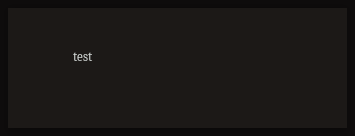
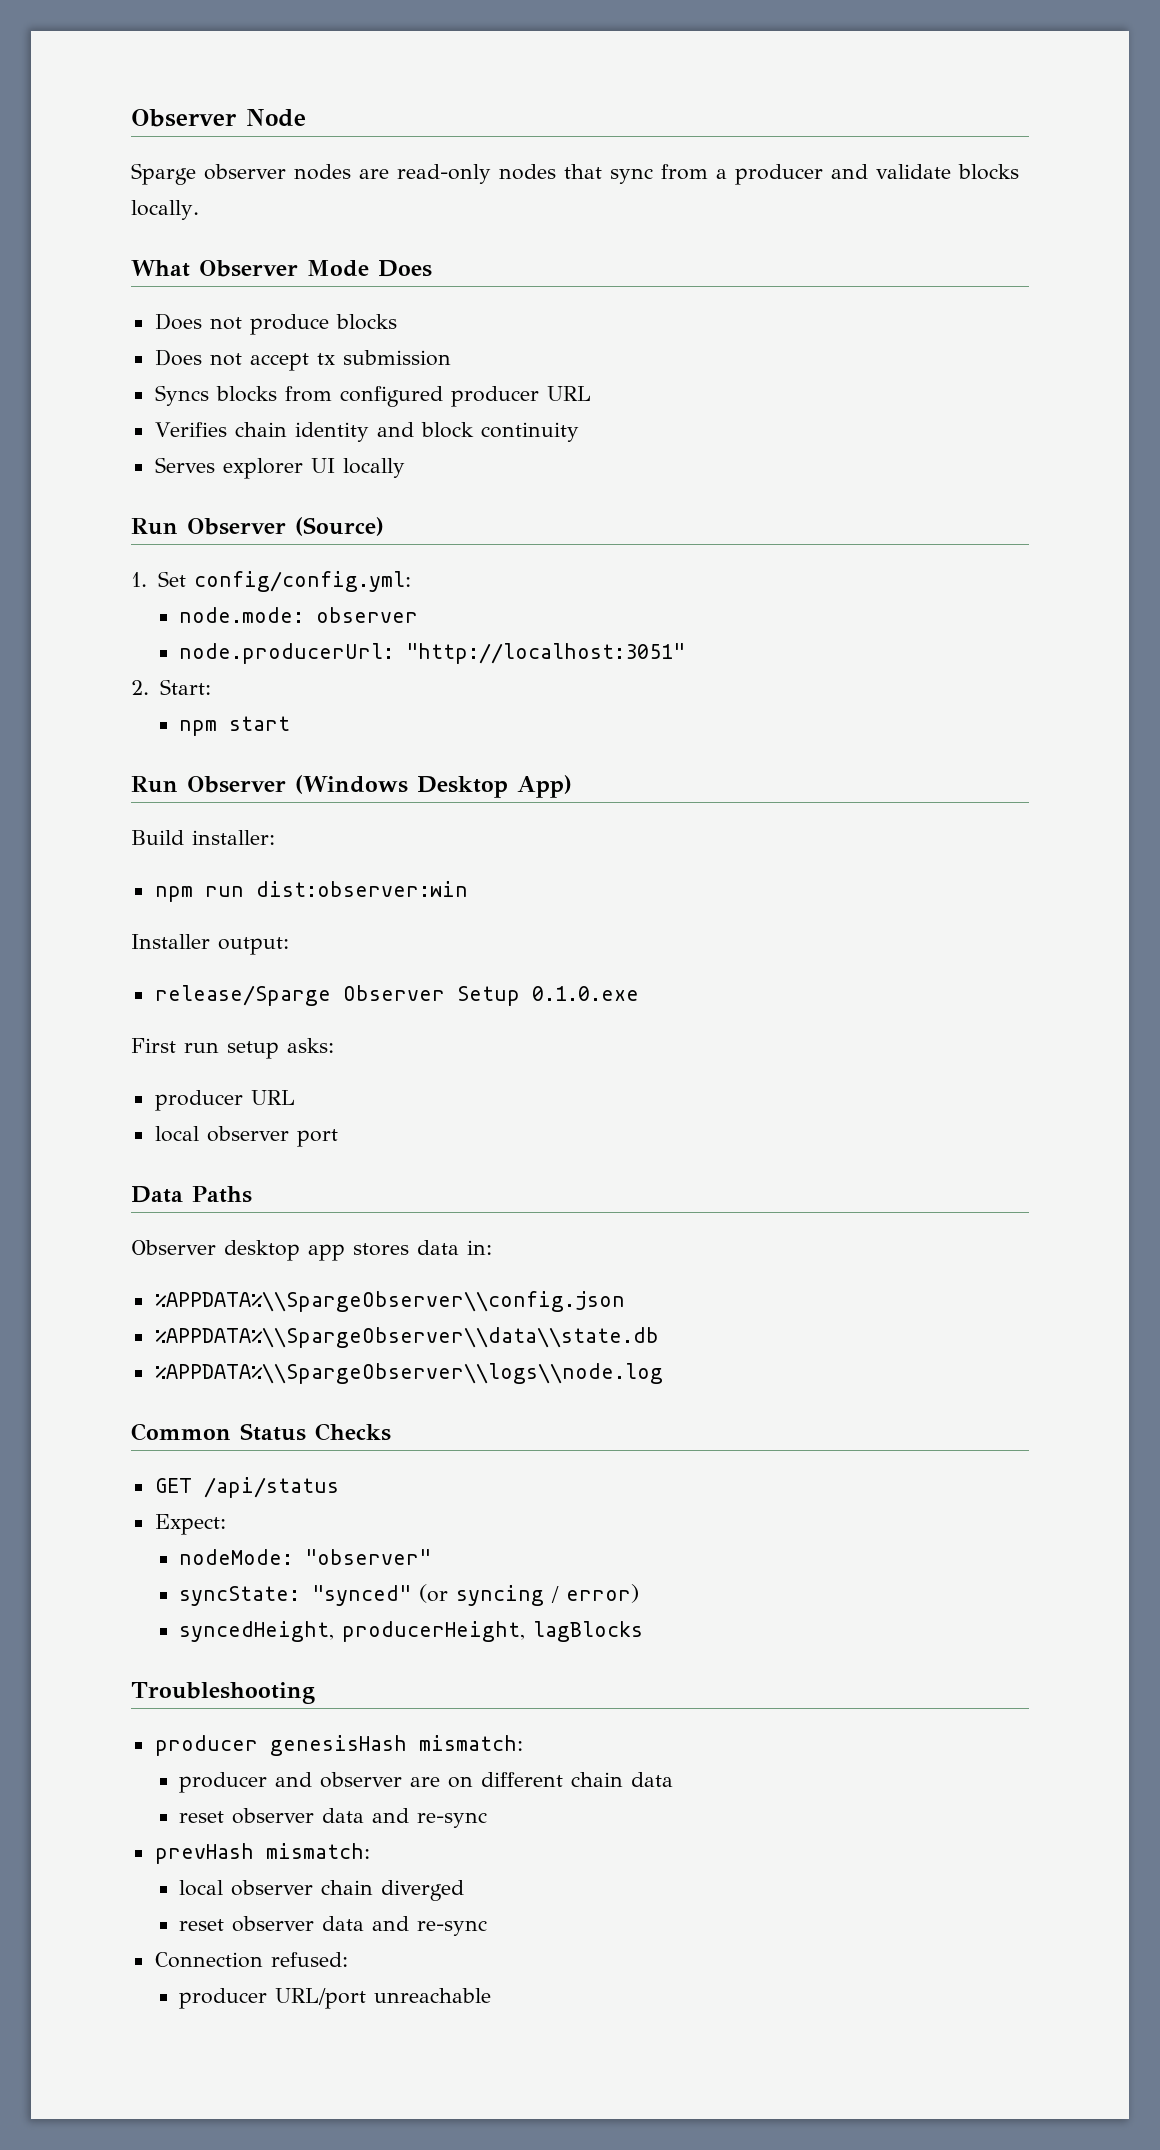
- test
+ Observer Node
+ Sparge observer nodes are read-only nodes that sync from a producer and validate blocks locally.
+ What Observer Mode Does
+ Does not produce blocks
+ Does not accept tx submission
+ Syncs blocks from configured producer URL
+ Verifies chain identity and block continuity
+ Serves explorer UI locally
+ Run Observer (Source)
+ 1. Set config/config.yml:
+ node.mode: observer
+ node.producerUrl: "http://localhost:3051"
+ 2. Start:
+ npm start
+ Run Observer (Windows Desktop App)
+ Build installer:
+ npm run dist:observer:win
+ Installer output:
+ release/Sparge Observer Setup 0.1.0.exe
+ First run setup asks:
+ producer URL
+ local observer port
+ Data Paths
+ Observer desktop app stores data in:
+ %APPDATA%\\SpargeObserver\\config.json
+ %APPDATA%\\SpargeObserver\\data\\state.db
+ %APPDATA%\\SpargeObserver\\logs\\node.log
+ Common Status Checks
+ GET /api/status
+ Expect:
+ nodeMode: "observer"
+ syncState: "synced" (or syncing / error)
+ syncedHeight, producerHeight, lagBlocks
+ Troubleshooting
+ producer genesisHash mismatch:
+ producer and observer are on different chain data
+ reset observer data and re-sync
+ prevHash mismatch:
+ local observer chain diverged
+ reset observer data and re-sync
+ Connection refused:
+ producer URL/port unreachable

